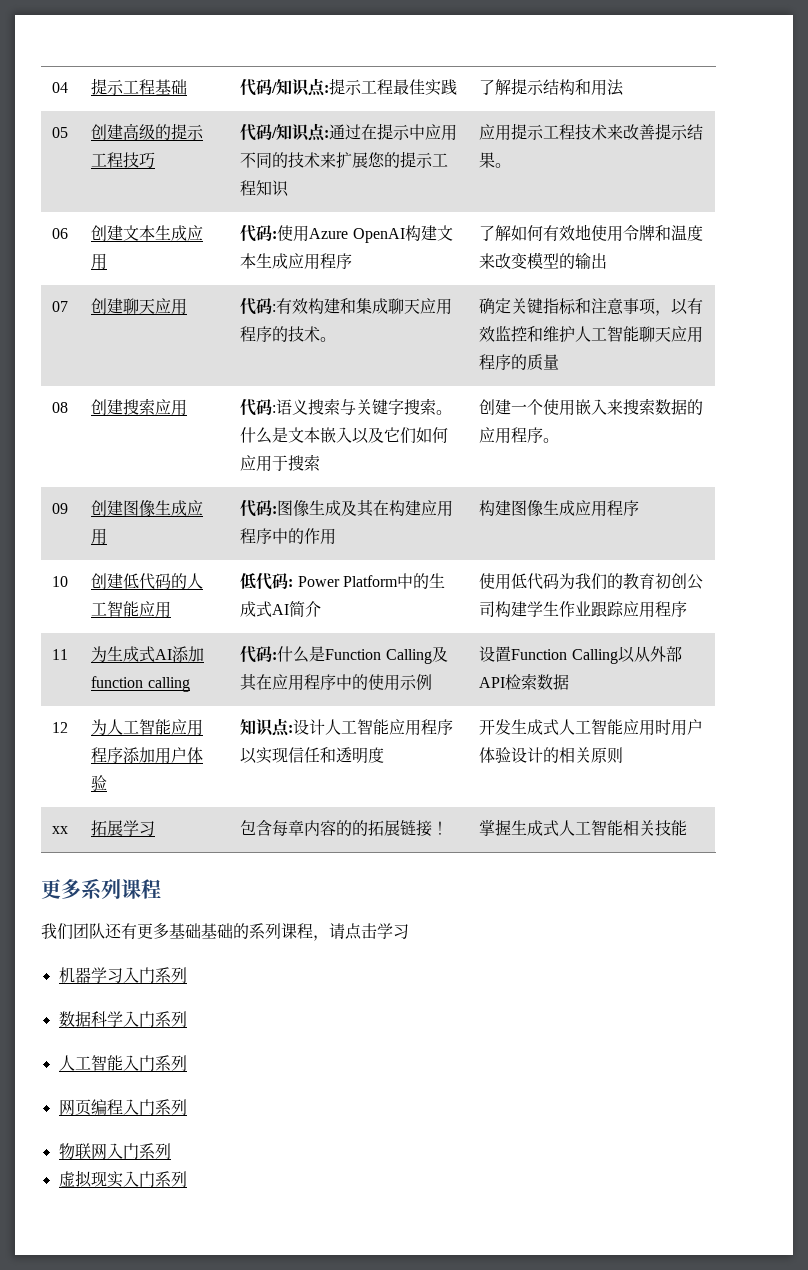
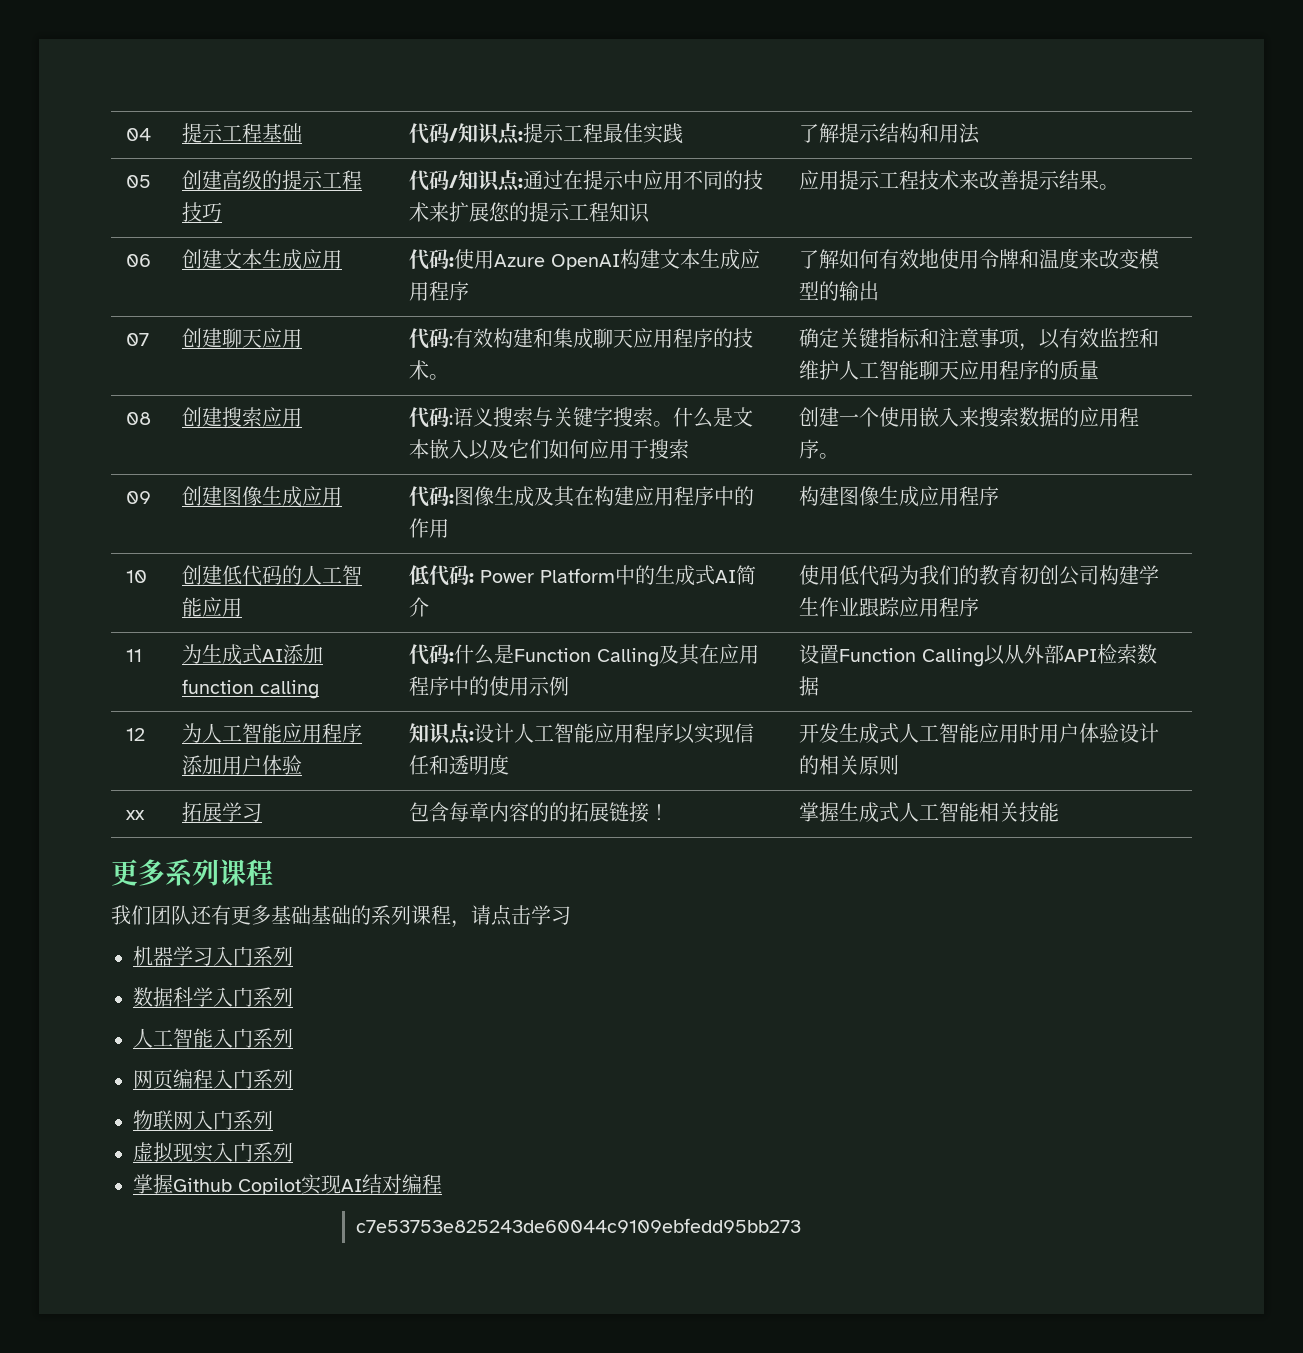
+ 掌握Github Copilot实现AI结对编程
+ c7e53753e825243de60044c9109ebfedd95bb273

